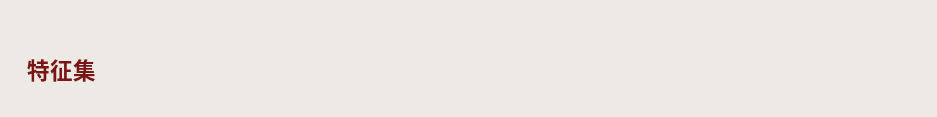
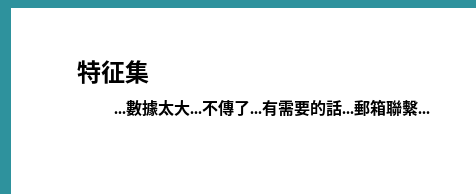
+ ...數據太大...不傳了...有需要的話...郵箱聯繫...

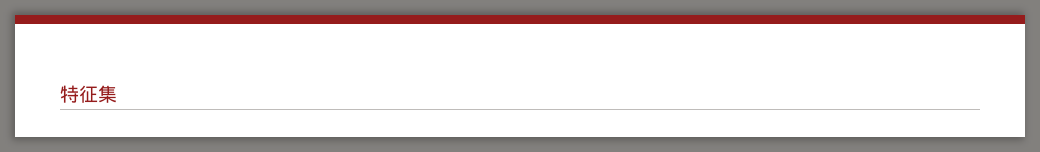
- ...數據太大...不傳了...有需要的話...郵箱聯繫...

